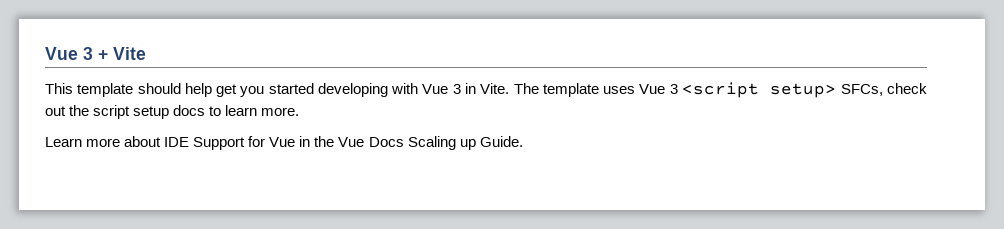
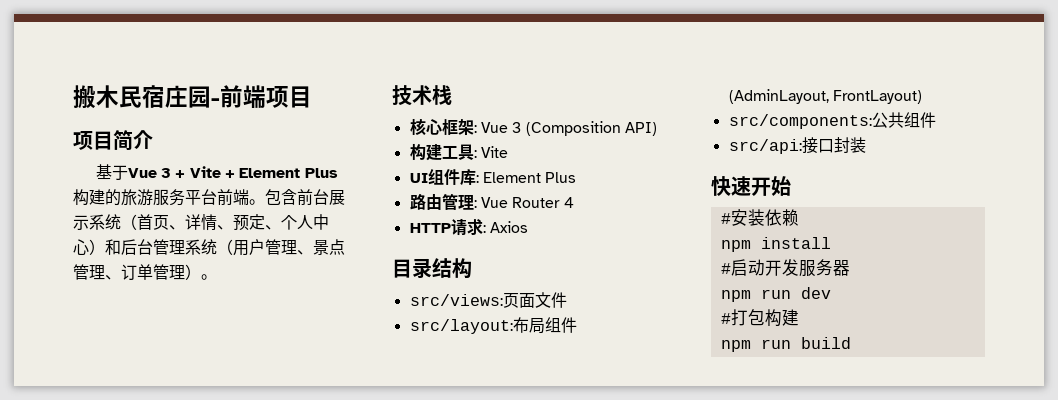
- Vue 3 + Vite
- This template should help get you started developing with Vue 3 in Vite. The template uses Vue 3 <script setup> SFCs, check out the script setup docs to learn more.
- Learn more about IDE Support for Vue in the Vue Docs Scaling up Guide.
+ 搬木民宿庄园-前端项目
+ 项目简介
+ 基于Vue 3 + Vite + Element Plus构建的旅游服务平台前端。包含前台展示系统（首页、详情、预定、个人中心）和后台管理系统（用户管理、景点管理、订单管理）。
+ 技术栈
+ 核心框架: Vue 3 (Composition API)
+ 构建工具: Vite
+ UI组件库: Element Plus
+ 路由管理: Vue Router 4
+ HTTP请求: Axios
+ 目录结构
+ src/views:页面文件
+ src/layout:布局组件(AdminLayout, FrontLayout)
+ src/components:公共组件
+ src/api:接口封装
+ 快速开始
+ #安装依赖
+ npm install
+ #启动开发服务器
+ npm run dev
+ #打包构建
+ npm run build

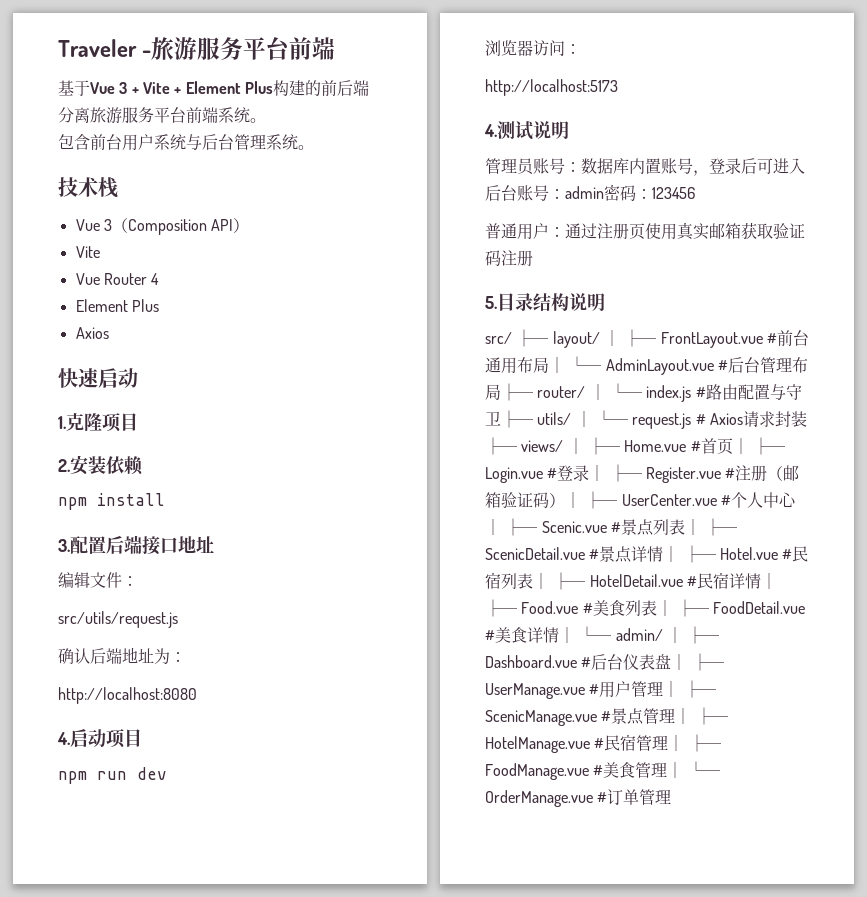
- 搬木民宿庄园-前端项目
- 项目简介
+ Traveler -旅游服务平台前端
- 基于Vue 3 + Vite + Element Plus构建的旅游服务平台前端。包含前台展示系统（首页、详情、预定、个人中心）和后台管理系统（用户管理、景点管理、订单管理）。
+ 基于Vue 3 + Vite + Element Plus构建的前后端分离旅游服务平台前端系统。
+ 包含前台用户系统与后台管理系统。
  技术栈
- 核心框架: Vue 3 (Composition API)
- 构建工具: Vite
- UI组件库: Element Plus
- 路由管理: Vue Router 4
- HTTP请求: Axios
- 目录结构
- src/views:页面文件
- src/layout:布局组件(AdminLayout, FrontLayout)
- src/components:公共组件
- src/api:接口封装
- 快速开始
- #安装依赖
+ Vue 3（Composition API）
+ Vite
+ Vue Router 4
+ Element Plus
+ Axios
+ 快速启动
+ 1.克隆项目
+ 2.安装依赖
  npm install
- #启动开发服务器
+ 3.配置后端接口地址
+ 编辑文件：
+ src/utils/request.js
+ 确认后端地址为：
+ http://localhost:8080
+ 4.启动项目
  npm run dev
- #打包构建
- npm run build
+ 浏览器访问：
+ http://localhost:5173
+ 4.测试说明
+ 管理员账号：数据库内置账号，登录后可进入后台账号：admin密码：123456
+ 普通用户：通过注册页使用真实邮箱获取验证码注册
+ 5.目录结构说明
+ src/ ├─ layout/ │ ├─ FrontLayout.vue #前台通用布局│ └─ AdminLayout.vue #后台管理布局├─ router/ │ └─ index.js #路由配置与守卫├─ utils/ │ └─ request.js # Axios请求封装├─ views/ │ ├─ Home.vue #首页│ ├─ Login.vue #登录│ ├─ Register.vue #注册（邮箱验证码）│ ├─ UserCenter.vue #个人中心│ ├─ Scenic.vue #景点列表│ ├─ ScenicDetail.vue #景点详情│ ├─ Hotel.vue #民宿列表│ ├─ HotelDetail.vue #民宿详情│ ├─ Food.vue #美食列表│ ├─ FoodDetail.vue #美食详情│ └─ admin/ │ ├─ Dashboard.vue #后台仪表盘│ ├─ UserManage.vue #用户管理│ ├─ ScenicManage.vue #景点管理│ ├─ HotelManage.vue #民宿管理│ ├─ FoodManage.vue #美食管理│ └─ OrderManage.vue #订单管理

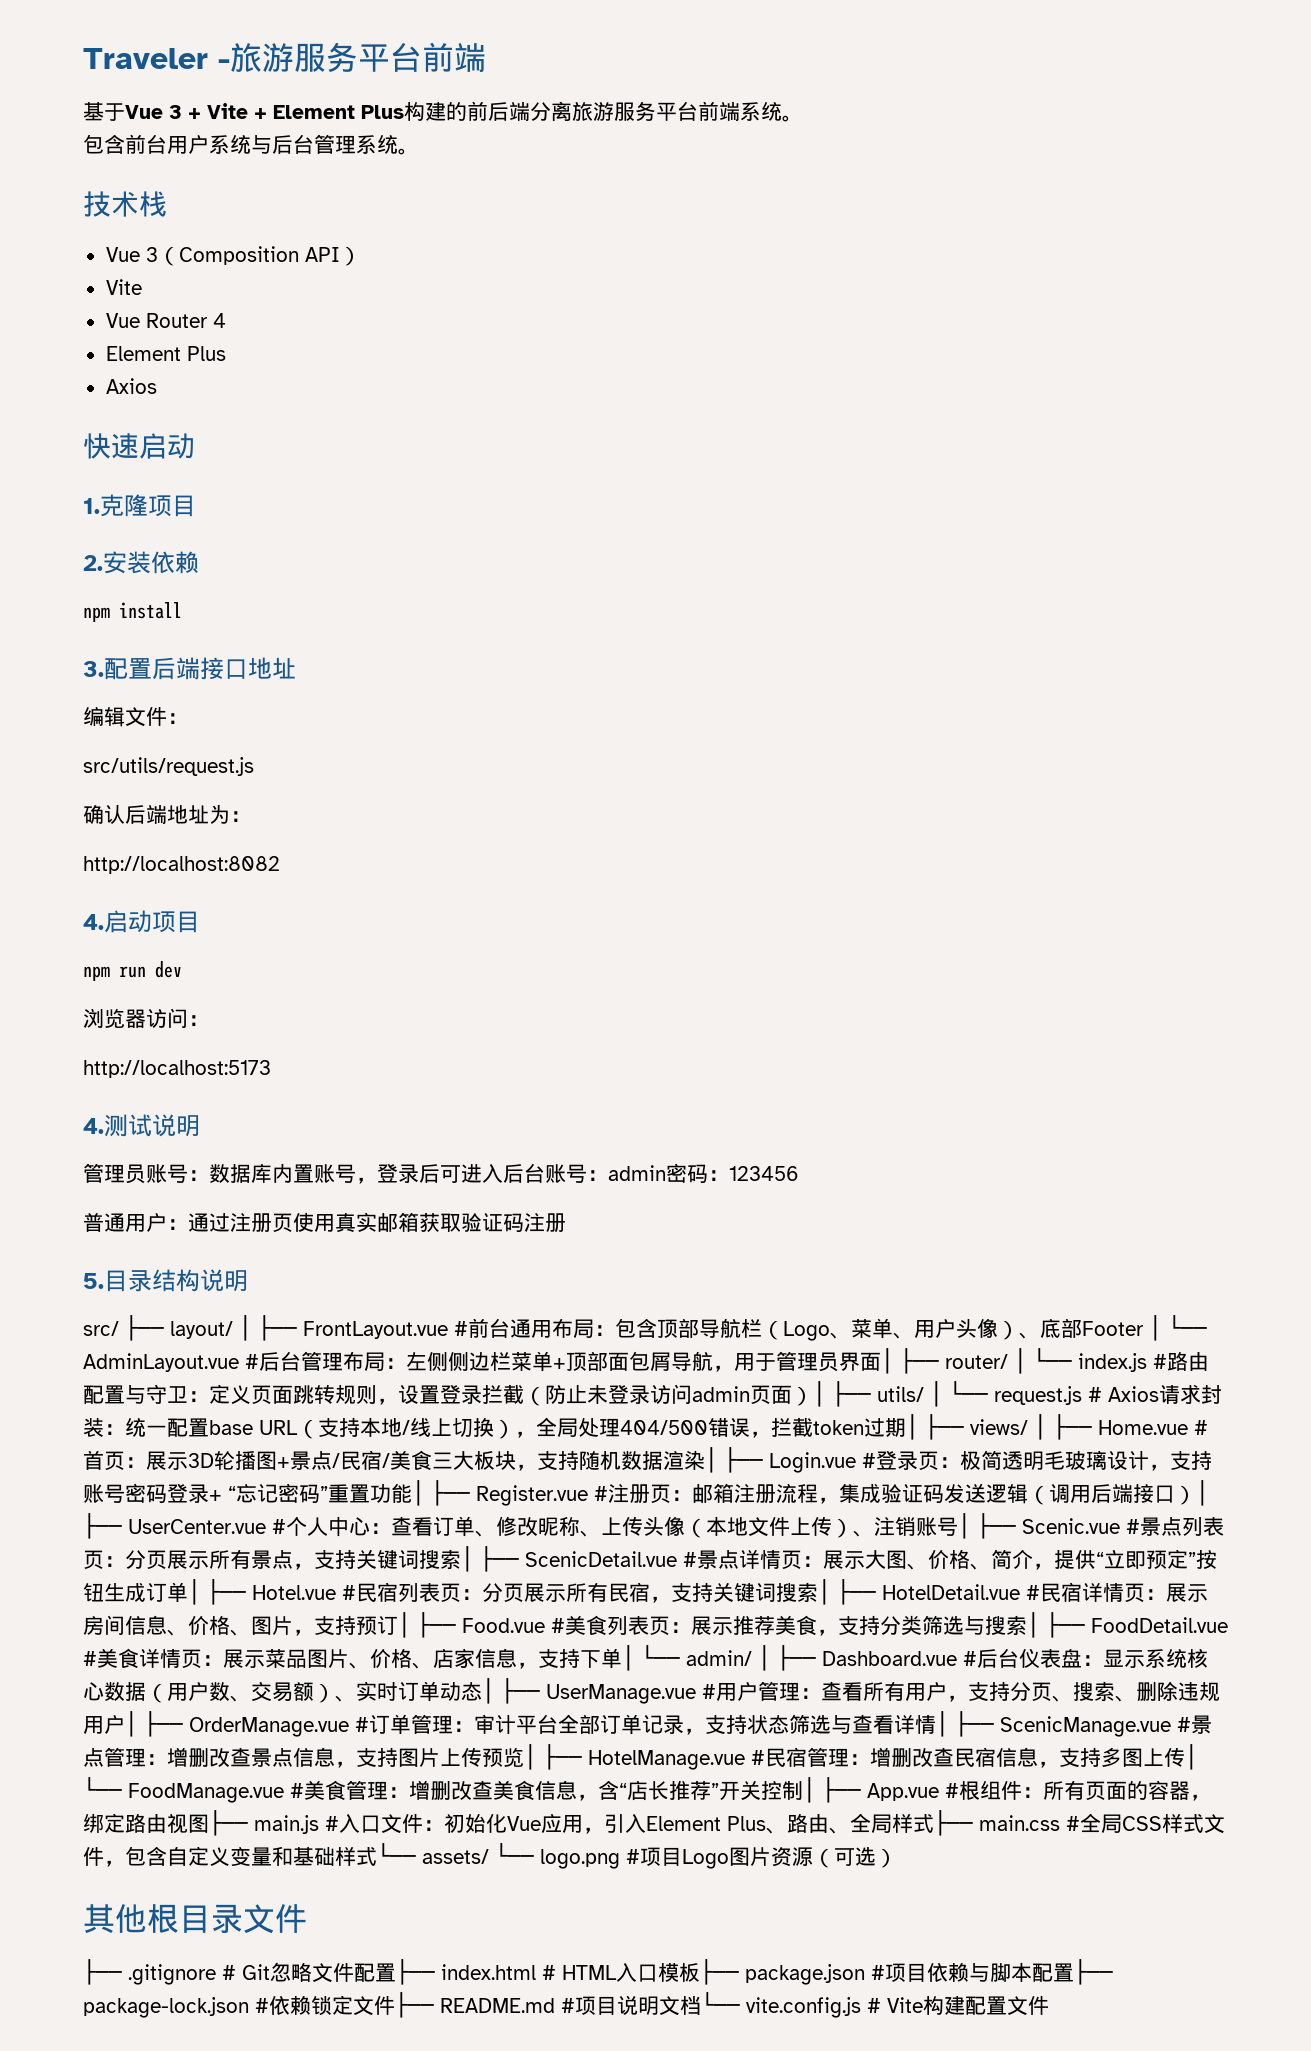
- http://localhost:8080
+ http://localhost:8082
- src/ ├─ layout/ │ ├─ FrontLayout.vue #前台通用布局│ └─ AdminLayout.vue #后台管理布局├─ router/ │ └─ index.js #路由配置与守卫├─ utils/ │ └─ request.js # Axios请求封装├─ views/ │ ├─ Home.vue #首页│ ├─ Login.vue #登录│ ├─ Register.vue #注册（邮箱验证码）│ ├─ UserCenter.vue #个人中心│ ├─ Scenic.vue #景点列表│ ├─ ScenicDetail.vue #景点详情│ ├─ Hotel.vue #民宿列表│ ├─ HotelDetail.vue #民宿详情│ ├─ Food.vue #美食列表│ ├─ FoodDetail.vue #美食详情│ └─ admin/ │ ├─ Dashboard.vue #后台仪表盘│ ├─ UserManage.vue #用户管理│ ├─ ScenicManage.vue #景点管理│ ├─ HotelManage.vue #民宿管理│ ├─ FoodManage.vue #美食管理│ └─ OrderManage.vue #订单管理
+ src/ ├── layout/ │ ├── FrontLayout.vue #前台通用布局：包含顶部导航栏（Logo、菜单、用户头像）、底部Footer │ └── AdminLayout.vue #后台管理布局：左侧侧边栏菜单+顶部面包屑导航，用于管理员界面│ ├── router/ │ └── index.js #路由配置与守卫：定义页面跳转规则，设置登录拦截（防止未登录访问admin页面）│ ├── utils/ │ └── request.js # Axios请求封装：统一配置base URL（支持本地/线上切换），全局处理404/500错误，拦截token过期│ ├── views/ │ ├── Home.vue #首页：展示3D轮播图+景点/民宿/美食三大板块，支持随机数据渲染│ ├── Login.vue #登录页：极简透明毛玻璃设计，支持账号密码登录+ “忘记密码”重置功能│ ├── Register.vue #注册页：邮箱注册流程，集成验证码发送逻辑（调用后端接口）│ ├── UserCenter.vue #个人中心：查看订单、修改昵称、上传头像（本地文件上传）、注销账号│ ├── Scenic.vue #景点列表页：分页展示所有景点，支持关键词搜索│ ├── ScenicDetail.vue #景点详情页：展示大图、价格、简介，提供“立即预定”按钮生成订单│ ├── Hotel.vue #民宿列表页：分页展示所有民宿，支持关键词搜索│ ├── HotelDetail.vue #民宿详情页：展示房间信息、价格、图片，支持预订│ ├── Food.vue #美食列表页：展示推荐美食，支持分类筛选与搜索│ ├── FoodDetail.vue #美食详情页：展示菜品图片、价格、店家信息，支持下单│ └── admin/ │ ├── Dashboard.vue #后台仪表盘：显示系统核心数据（用户数、交易额）、实时订单动态│ ├── UserManage.vue #用户管理：查看所有用户，支持分页、搜索、删除违规用户│ ├── OrderManage.vue #订单管理：审计平台全部订单记录，支持状态筛选与查看详情│ ├── ScenicManage.vue #景点管理：增删改查景点信息，支持图片上传预览│ ├── HotelManage.vue #民宿管理：增删改查民宿信息，支持多图上传│ └── FoodManage.vue #美食管理：增删改查美食信息，含“店长推荐”开关控制│ ├── App.vue #根组件：所有页面的容器，绑定路由视图├── main.js #入口文件：初始化Vue应用，引入Element Plus、路由、全局样式├── main.css #全局CSS样式文件，包含自定义变量和基础样式└── assets/ └── logo.png #项目Logo图片资源（可选）
+ 其他根目录文件
+ ├── .gitignore # Git忽略文件配置├── index.html # HTML入口模板├── package.json #项目依赖与脚本配置├── package-lock.json #依赖锁定文件├── README.md #项目说明文档└── vite.config.js # Vite构建配置文件

